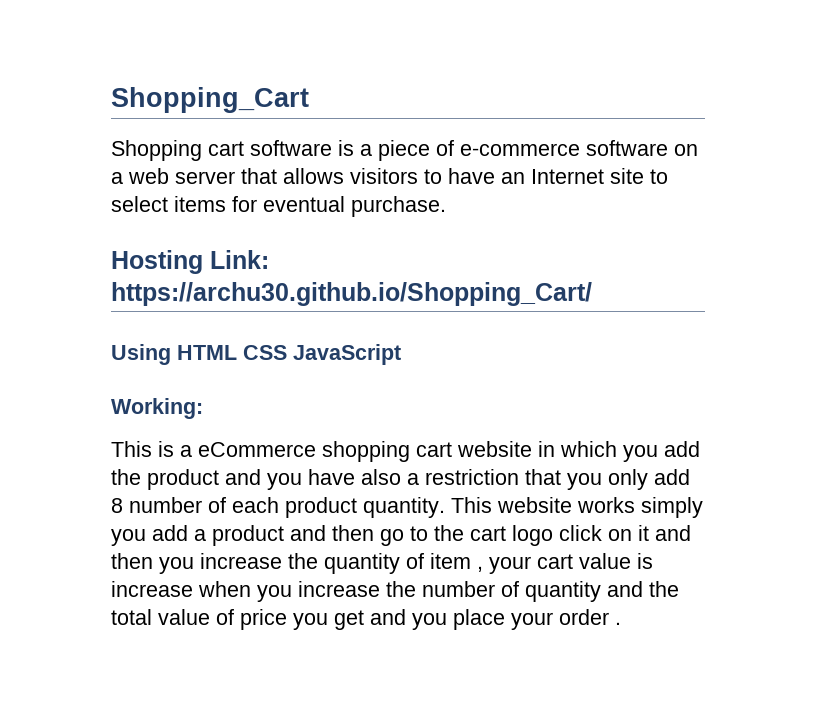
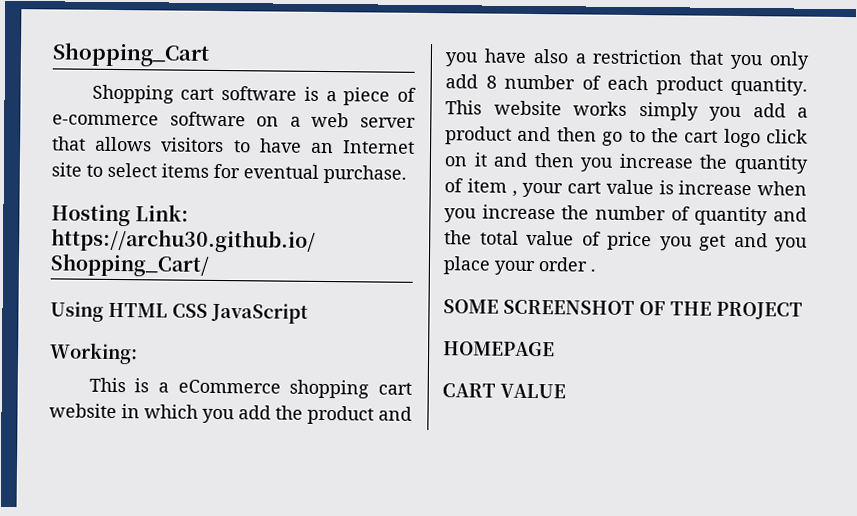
+ SOME SCREENSHOT OF THE PROJECT
+ HOMEPAGE
+ CART VALUE

